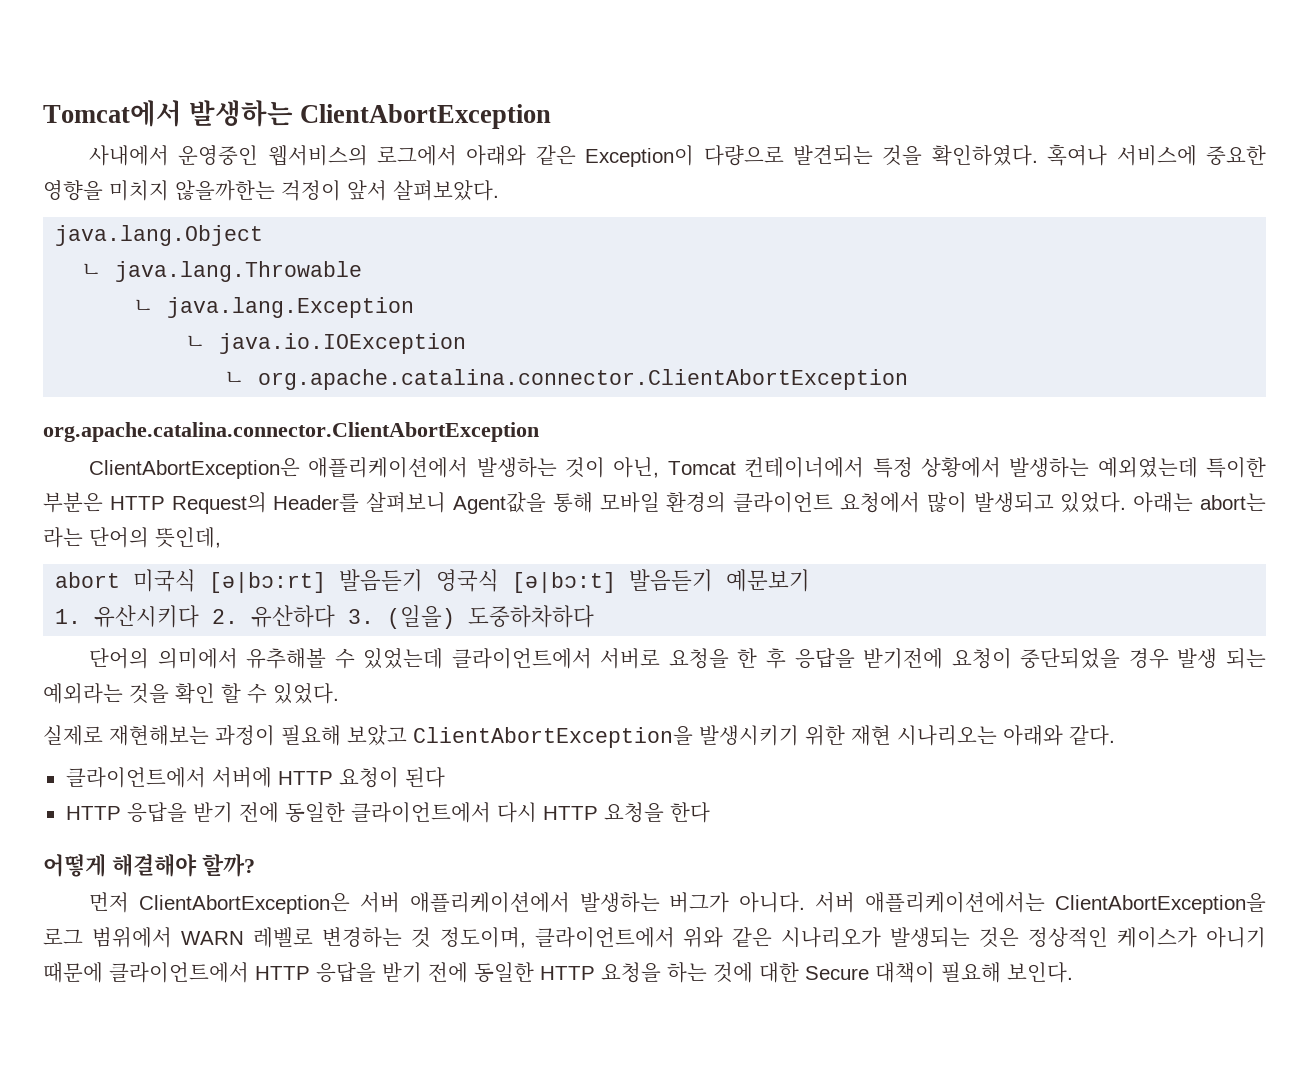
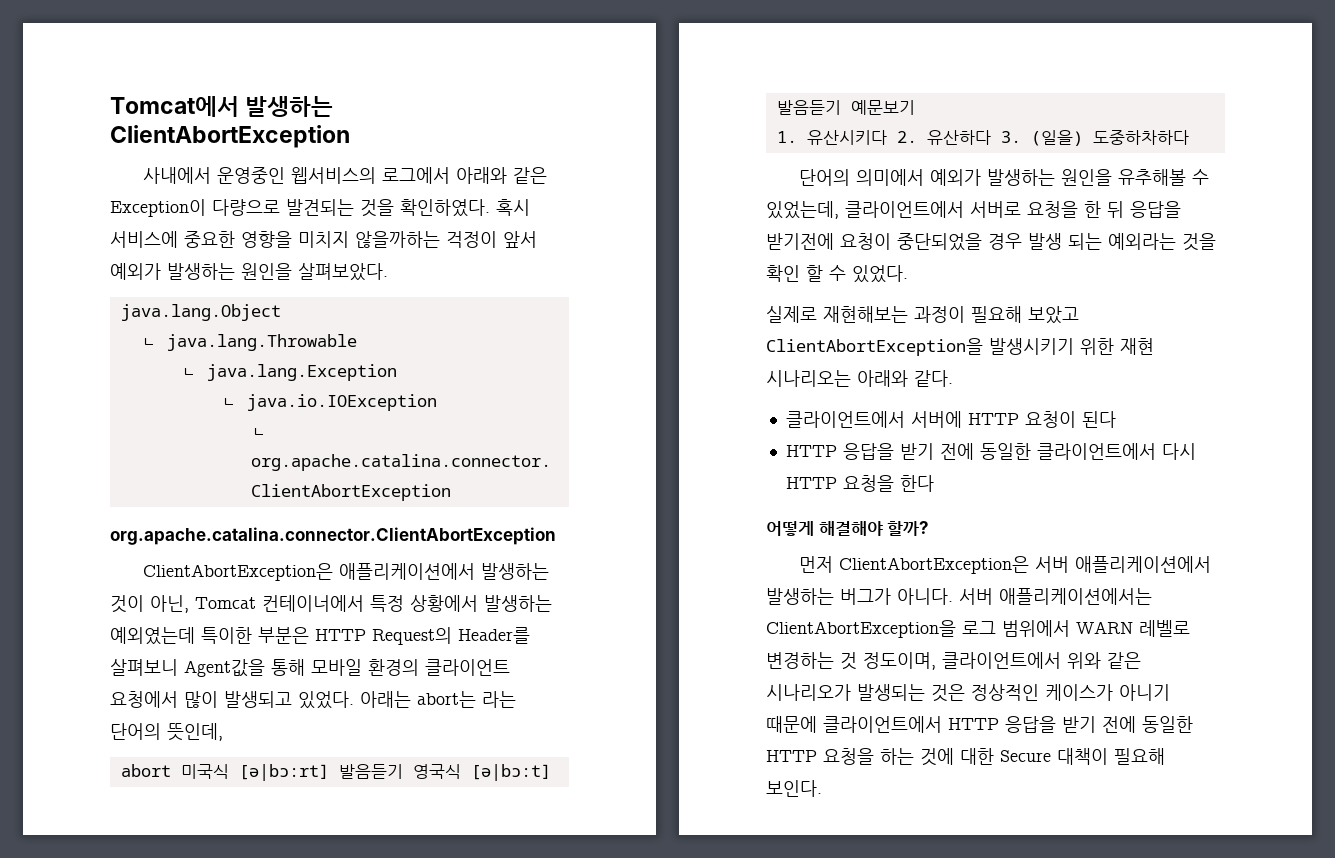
- 혹여나 서비스에 중요한 영향을 미치지 않을까한는 걱정이 앞서 살펴보았다.
+ 혹시 서비스에 중요한 영향을 미치지 않을까하는 걱정이 앞서 예외가 발생하는 원인을 살펴보았다.
- 단어의 의미에서 유추해볼 수 있었는데 클라이언트에서 서버로 요청을 한 후 응답을 받기전에 요청이 중단되었을 경우 발생 되는 예외라는 것을 확인 할 수 있었다.
+ 단어의 의미에서 예외가 발생하는 원인을 유추해볼 수 있었는데, 클라이언트에서 서버로 요청을 한 뒤 응답을 받기전에 요청이 중단되었을 경우 발생 되는 예외라는 것을 확인 할 수 있었다.

